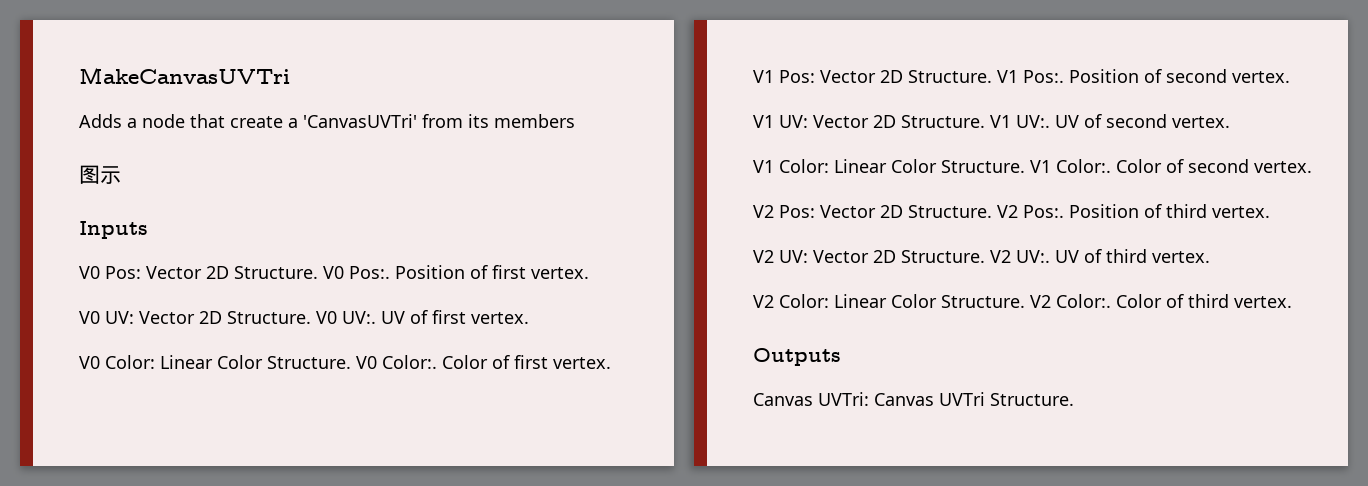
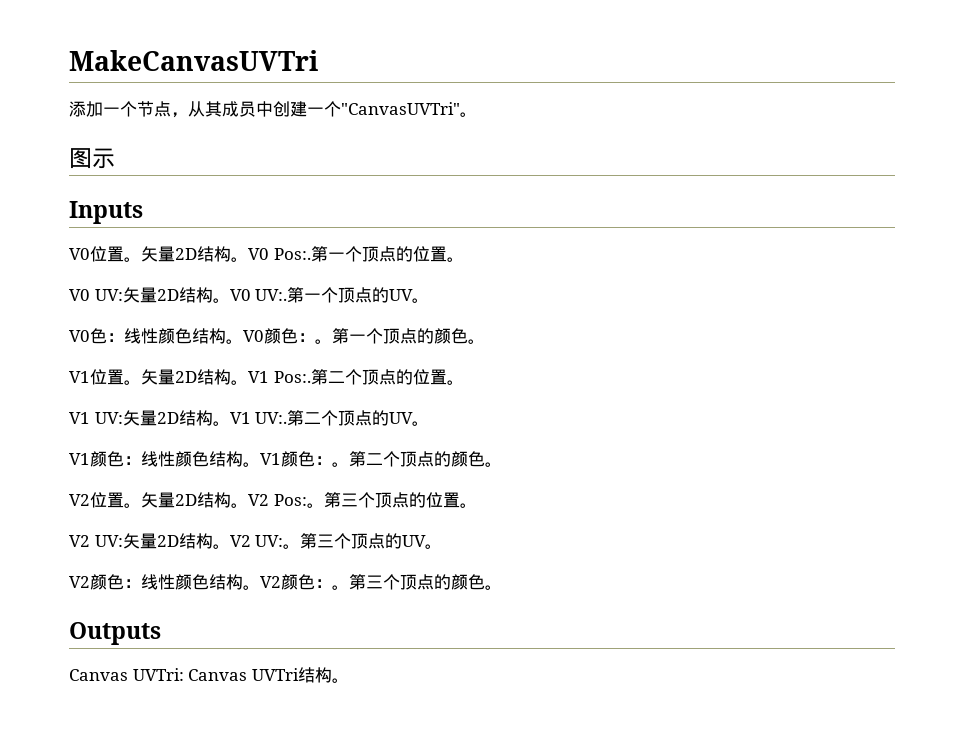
- Adds a node that create a 'CanvasUVTri' from its members
+ 添加一个节点，从其成员中创建一个"CanvasUVTri"。
  图示
  Inputs
- V0 Pos: Vector 2D Structure. V0 Pos:. Position of first vertex.
- V0 UV: Vector 2D Structure. V0 UV:. UV of first vertex.
- V0 Color: Linear Color Structure. V0 Color:. Color of first vertex.
- V1 Pos: Vector 2D Structure. V1 Pos:. Position of second vertex.
- V1 UV: Vector 2D Structure. V1 UV:. UV of second vertex.
- V1 Color: Linear Color Structure. V1 Color:. Color of second vertex.
- V2 Pos: Vector 2D Structure. V2 Pos:. Position of third vertex.
- V2 UV: Vector 2D Structure. V2 UV:. UV of third vertex.
- V2 Color: Linear Color Structure. V2 Color:. Color of third vertex.
+ V0位置。矢量2D结构。V0 Pos:.第一个顶点的位置。
+ V0 UV:矢量2D结构。V0 UV:.第一个顶点的UV。
+ V0色：线性颜色结构。V0颜色：。第一个顶点的颜色。
+ V1位置。矢量2D结构。V1 Pos:.第二个顶点的位置。
+ V1 UV:矢量2D结构。V1 UV:.第二个顶点的UV。
+ V1颜色：线性颜色结构。V1颜色：。第二个顶点的颜色。
+ V2位置。矢量2D结构。V2 Pos:。第三个顶点的位置。
+ V2 UV:矢量2D结构。V2 UV:。第三个顶点的UV。
+ V2颜色：线性颜色结构。V2颜色：。第三个顶点的颜色。
- Canvas UVTri: Canvas UVTri Structure.
+ Canvas UVTri: Canvas UVTri结构。

